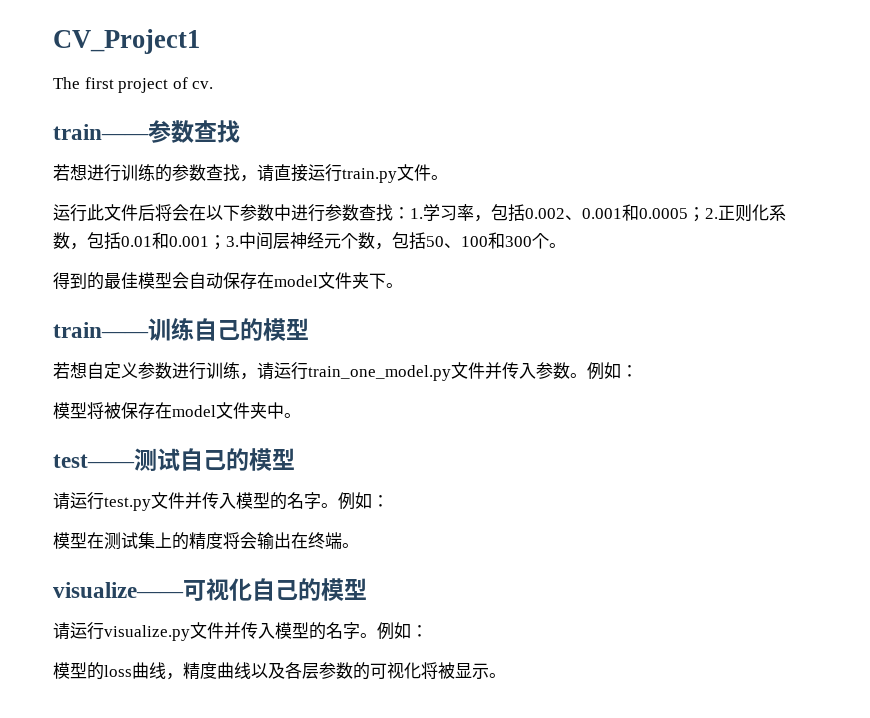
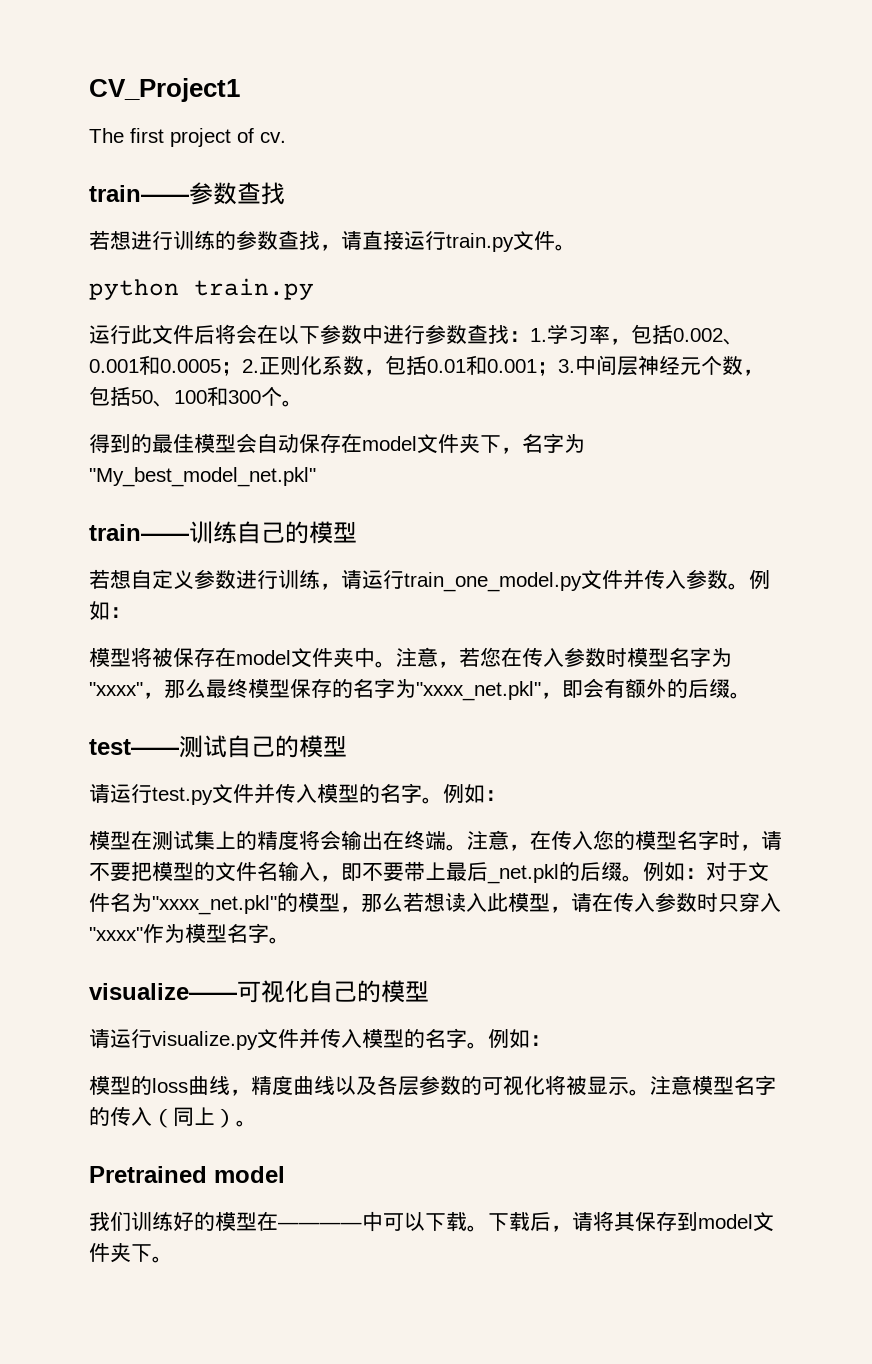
+ python train.py
- 得到的最佳模型会自动保存在model文件夹下。
+ 得到的最佳模型会自动保存在model文件夹下，名字为"My_best_model_net.pkl"
+ 注意，若您在传入参数时模型名字为"xxxx"，那么最终模型保存的名字为"xxxx_net.pkl"，即会有额外的后缀。
+ 注意，在传入您的模型名字时，请不要把模型的文件名输入，即不要带上最后_net.pkl的后缀。例如：对于文件名为"xxxx_net.pkl"的模型，那么若想读入此模型，请在传入参数时只穿入"xxxx"作为模型名字。
+ 注意模型名字的传入（同上）。
+ Pretrained model
+ 我们训练好的模型在————中可以下载。下载后，请将其保存到model文件夹下。

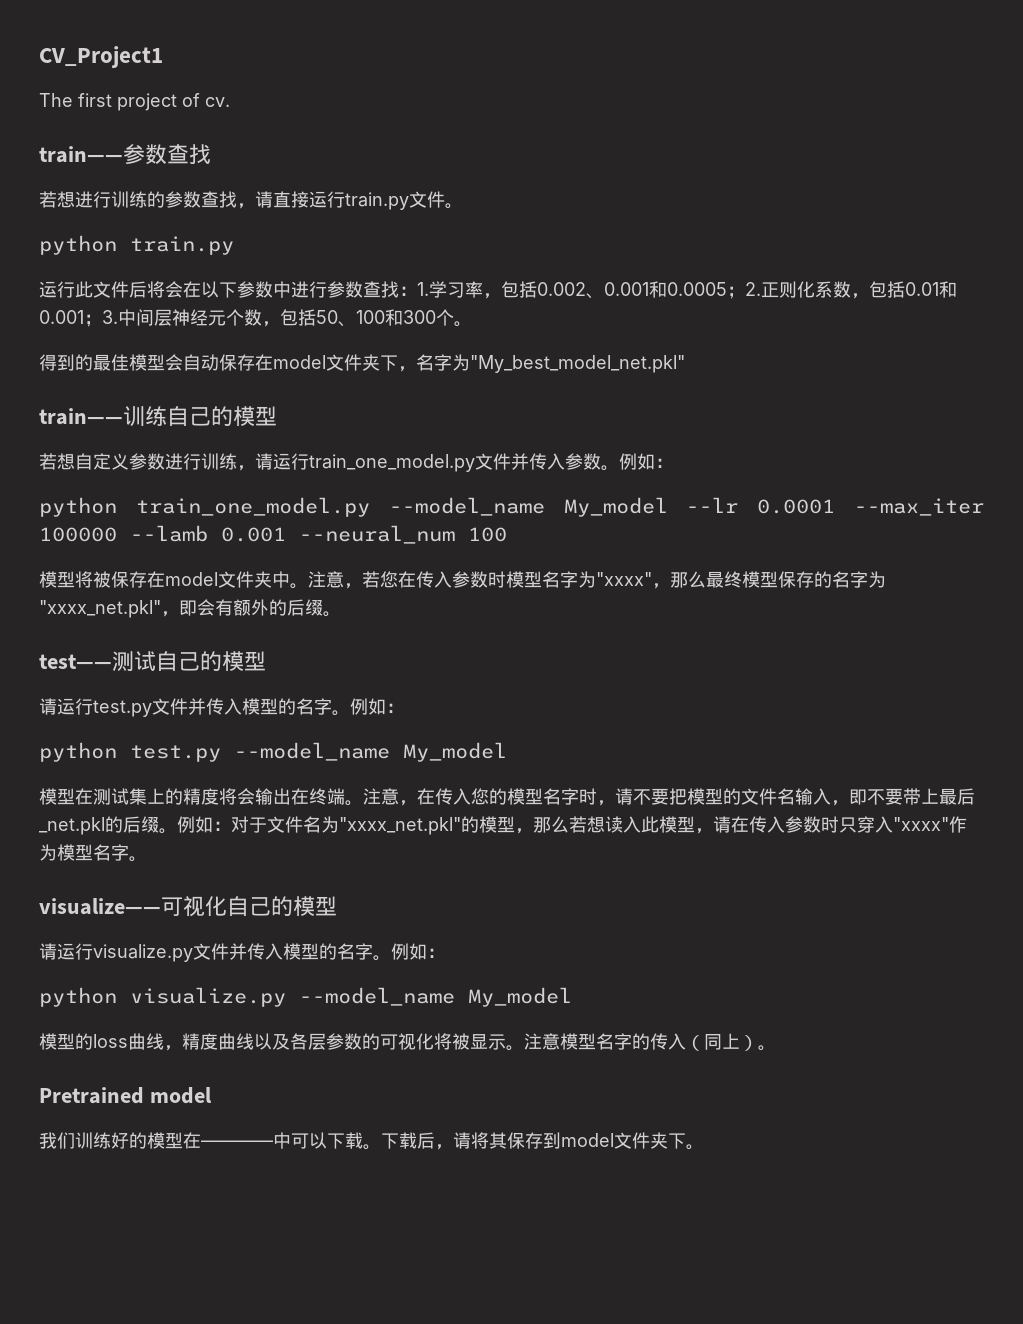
+ python train_one_model.py --model_name My_model --lr 0.0001 --max_iter 100000 --lamb 0.001 --neural_num 100
+ python test.py --model_name My_model
+ python visualize.py --model_name My_model

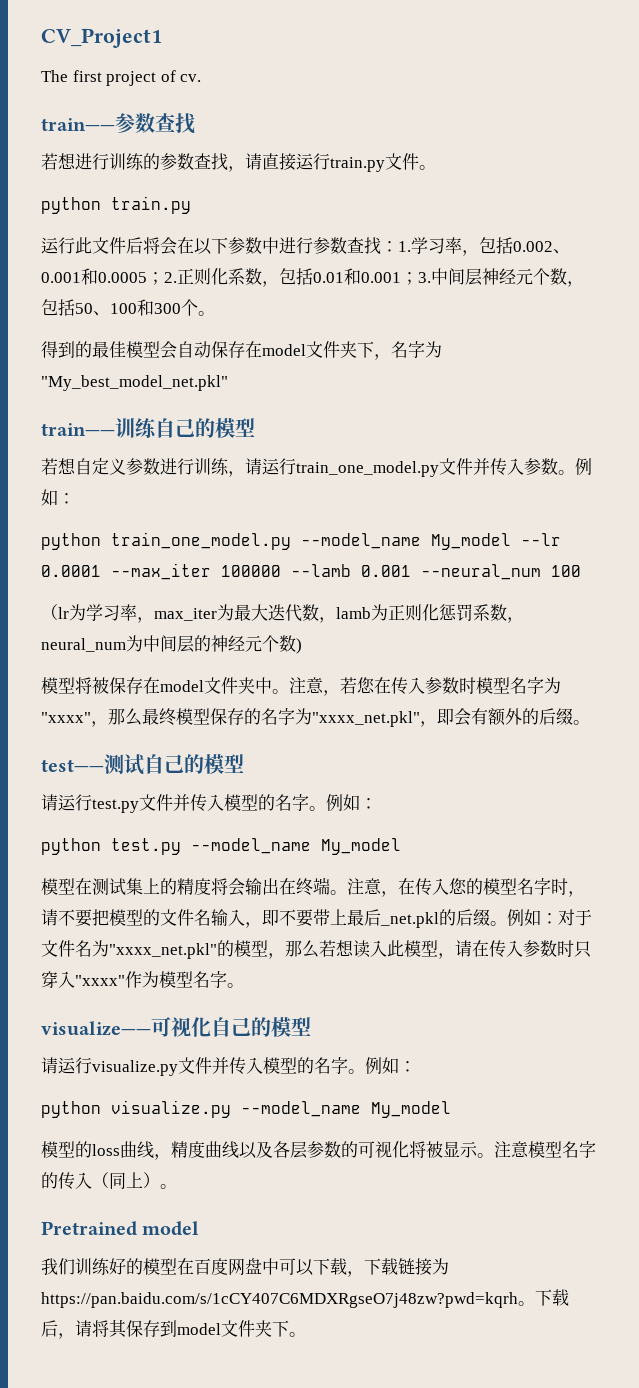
+ （lr为学习率，max_iter为最大迭代数，lamb为正则化惩罚系数，neural_num为中间层的神经元个数)
- 我们训练好的模型在————中可以下载。
+ 我们训练好的模型在百度网盘中可以下载，下载链接为https://pan.baidu.com/s/1cCY407C6MDXRgseO7j48zw?pwd=kqrh。

